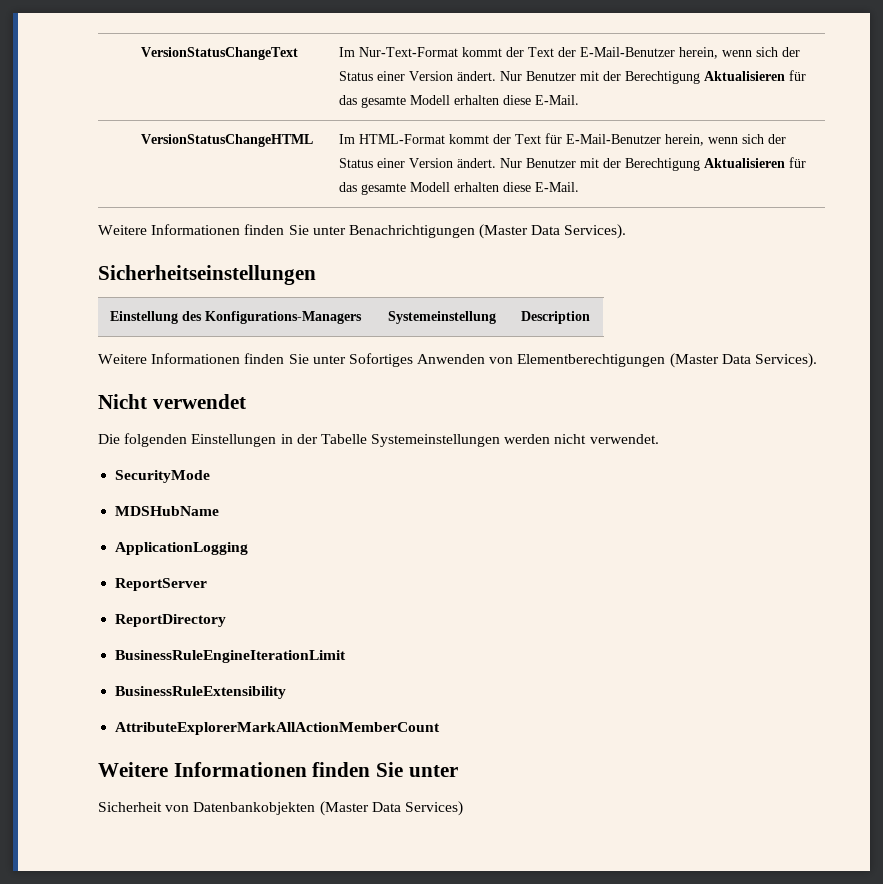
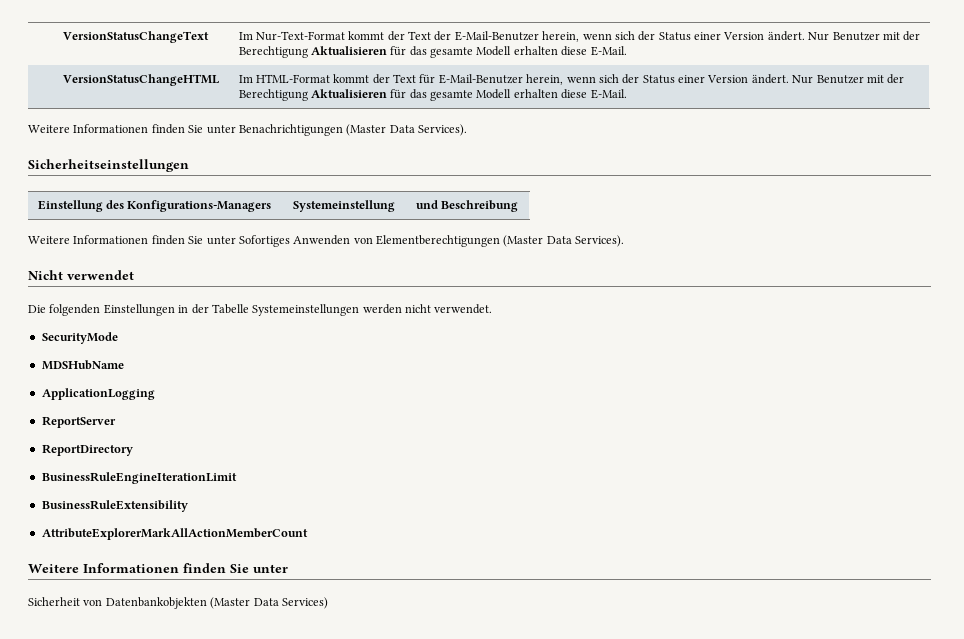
- Einstellung des Konfigurations-Managers | Systemeinstellung | Description
+ Einstellung des Konfigurations-Managers | Systemeinstellung | und Beschreibung

